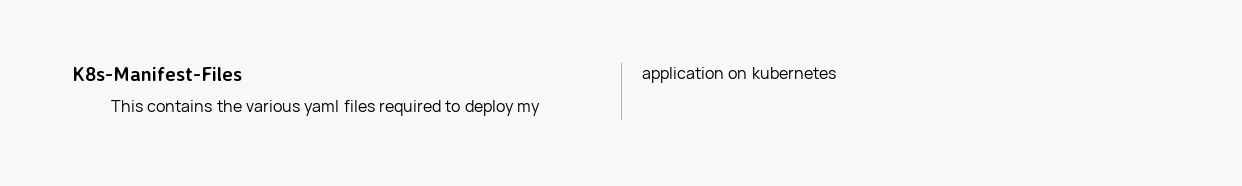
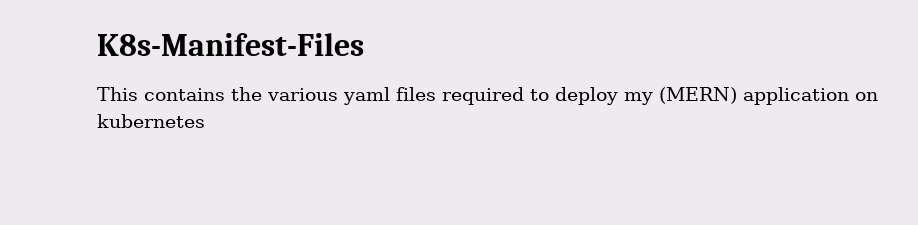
- This contains the various yaml files required to deploy my application on kubernetes
+ This contains the various yaml files required to deploy my (MERN) application on kubernetes

